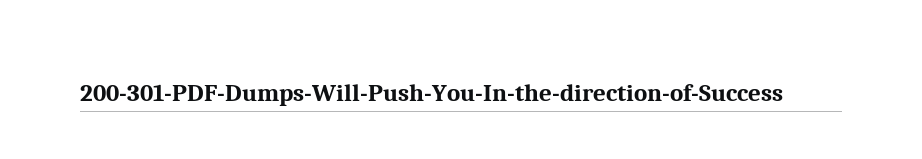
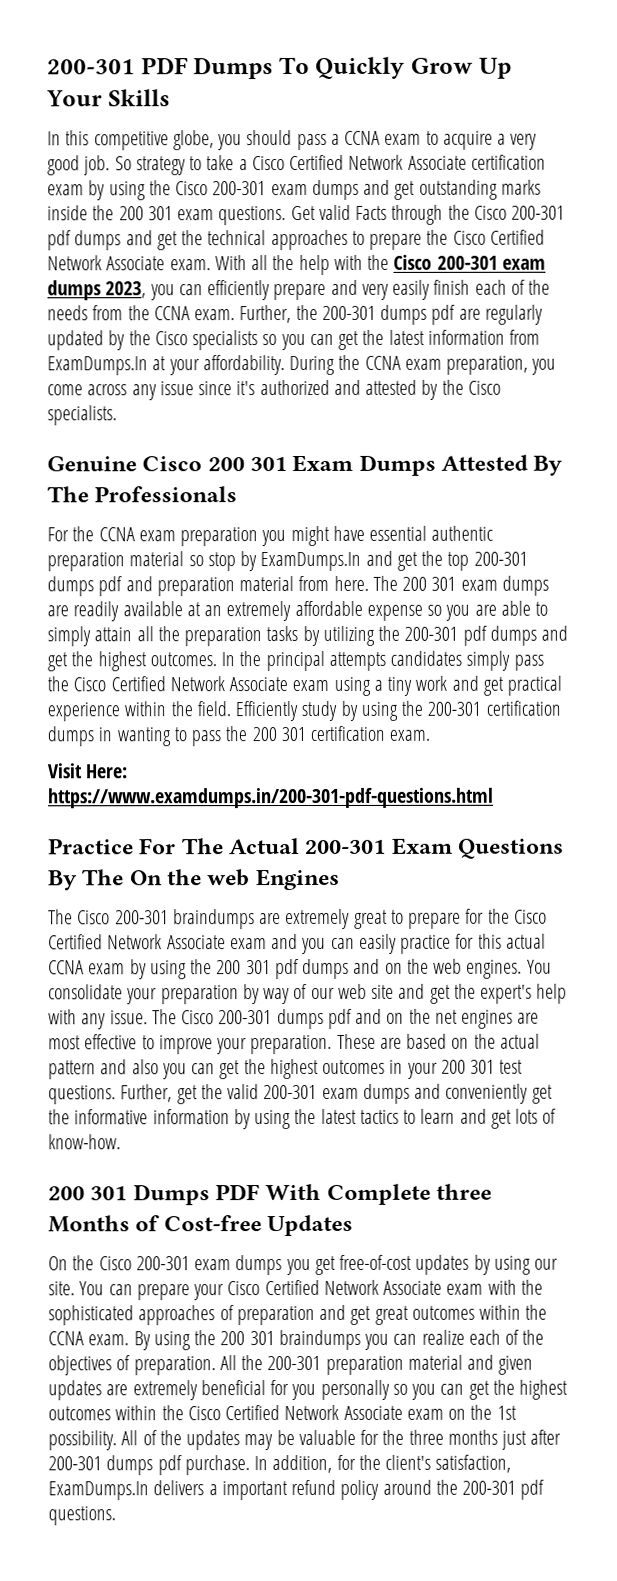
- 200-301-PDF-Dumps-Will-Push-You-In-the-direction-of-Success
+ 200-301 PDF Dumps To Quickly Grow Up Your Skills
+ In this competitive globe, you should pass a CCNA exam to acquire a very good job. So strategy to take a Cisco Certified Network Associate certification exam by using the Cisco 200-301 exam dumps and get outstanding marks inside the 200 301 exam questions. Get valid Facts through the Cisco 200-301 pdf dumps and get the technical approaches to prepare the Cisco Certified Network Associate exam. With all the help with the Cisco 200-301 exam dumps 2023, you can efficiently prepare and very easily finish each of the needs from the CCNA exam. Further, the 200-301 dumps pdf are regularly updated by the Cisco specialists so you can get the latest information from ExamDumps.In at your affordability. During the CCNA exam preparation, you come across any issue since it's authorized and attested by the Cisco specialists.
+ Genuine Cisco 200 301 Exam Dumps Attested By The Professionals
+ For the CCNA exam preparation you might have essential authentic preparation material so stop by ExamDumps.In and get the top 200-301 dumps pdf and preparation material from here. The 200 301 exam dumps are readily available at an extremely affordable expense so you are able to simply attain all the preparation tasks by utilizing the 200-301 pdf dumps and get the highest outcomes. In the principal attempts candidates simply pass the Cisco Certified Network Associate exam using a tiny work and get practical experience within the field. Efficiently study by using the 200-301 certification dumps in wanting to pass the 200 301 certification exam.
+ Visit Here: https://www.examdumps.in/200-301-pdf-questions.html
+ Practice For The Actual 200-301 Exam Questions By The On the web Engines
+ The Cisco 200-301 braindumps are extremely great to prepare for the Cisco Certified Network Associate exam and you can easily practice for this actual CCNA exam by using the 200 301 pdf dumps and on the web engines. You consolidate your preparation by way of our web site and get the expert's help with any issue. The Cisco 200-301 dumps pdf and on the net engines are most effective to improve your preparation. These are based on the actual pattern and also you can get the highest outcomes in your 200 301 test questions. Further, get the valid 200-301 exam dumps and conveniently get the informative information by using the latest tactics to learn and get lots of know-how.
+ 200 301 Dumps PDF With Complete three Months of Cost-free Updates
+ On the Cisco 200-301 exam dumps you get free-of-cost updates by using our site. You can prepare your Cisco Certified Network Associate exam with the sophisticated approaches of preparation and get great outcomes within the CCNA exam. By using the 200 301 braindumps you can realize each of the objectives of preparation. All the 200-301 preparation material and given updates are extremely beneficial for you personally so you can get the highest outcomes within the Cisco Certified Network Associate exam on the 1st possibility. All of the updates may be valuable for the three months just after 200-301 dumps pdf purchase. In addition, for the client's satisfaction, ExamDumps.In delivers a important refund policy around the 200-301 pdf questions.

